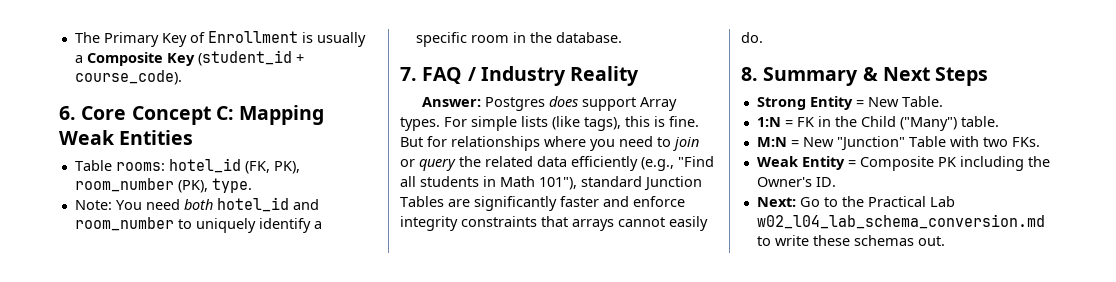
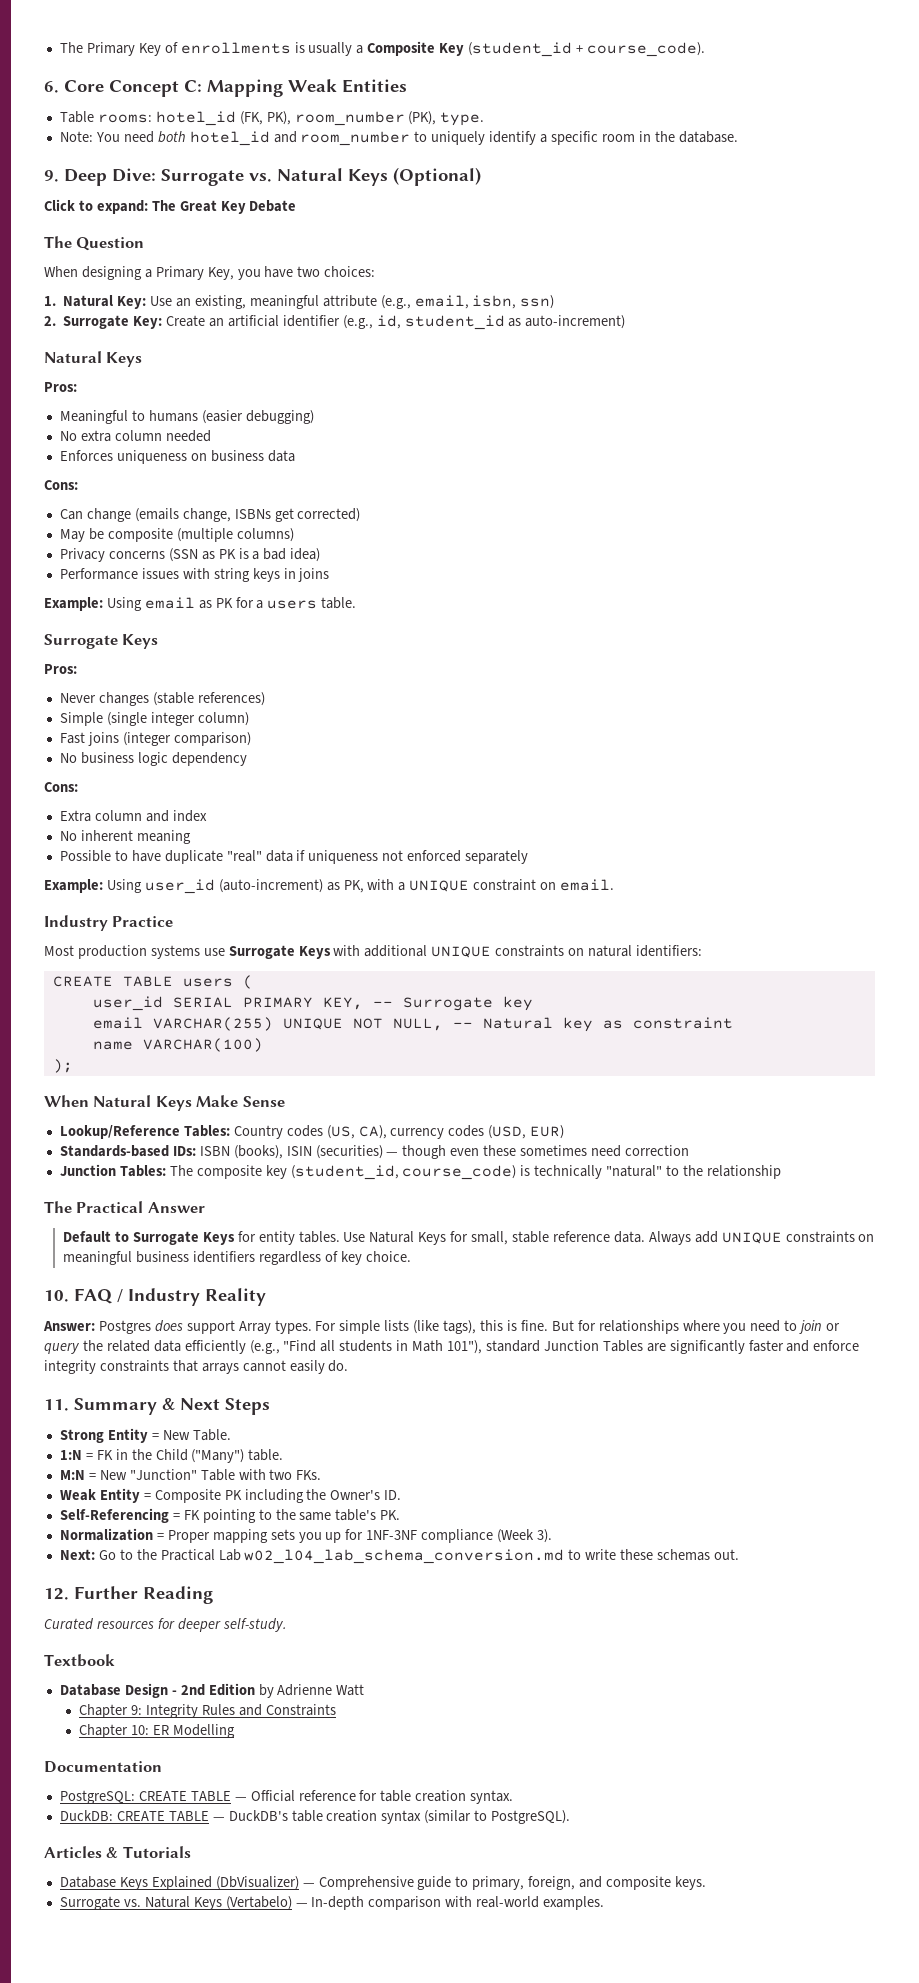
- The Primary Key of Enrollment is usually a Composite Key (student_id + course_code).
+ The Primary Key of enrollments is usually a Composite Key (student_id + course_code).
- 7. FAQ / Industry Reality
+ 9. Deep Dive: Surrogate vs. Natural Keys (Optional)
+ Click to expand: The Great Key Debate
+ The Question
+ When designing a Primary Key, you have two choices:
+ 1. Natural Key: Use an existing, meaningful attribute (e.g., email, isbn, ssn)
+ 2. Surrogate Key: Create an artificial identifier (e.g., id, student_id as auto-increment)
+ Natural Keys
+ Pros:
+ Meaningful to humans (easier debugging)
+ No extra column needed
+ Enforces uniqueness on business data
+ Cons:
+ Can change (emails change, ISBNs get corrected)
+ May be composite (multiple columns)
+ Privacy concerns (SSN as PK is a bad idea)
+ Performance issues with string keys in joins
+ Example: Using email as PK for a users table.
+ Surrogate Keys
+ Pros:
+ Never changes (stable references)
+ Simple (single integer column)
+ Fast joins (integer comparison)
+ No business logic dependency
+ Cons:
+ Extra column and index
+ No inherent meaning
+ Possible to have duplicate "real" data if uniqueness not enforced separately
+ Example: Using user_id (auto-increment) as PK, with a UNIQUE constraint on email.
+ Industry Practice
+ Most production systems use Surrogate Keys with additional UNIQUE constraints on natural identifiers:
+ CREATE TABLE users (
+ user_id SERIAL PRIMARY KEY, -- Surrogate key
+ email VARCHAR(255) UNIQUE NOT NULL, -- Natural key as constraint
+ name VARCHAR(100)
+ );
+ When Natural Keys Make Sense
+ Lookup/Reference Tables: Country codes (US, CA), currency codes (USD, EUR)
+ Standards-based IDs: ISBN (books), ISIN (securities) — though even these sometimes need correction
+ Junction Tables: The composite key (student_id, course_code) is technically "natural" to the relationship
+ The Practical Answer
+ Default to Surrogate Keys for entity tables. Use Natural Keys for small, stable reference data. Always add UNIQUE constraints on meaningful business identifiers regardless of key choice.
+ 10. FAQ / Industry Reality
- 8. Summary & Next Steps
+ 11. Summary & Next Steps
+ Self-Referencing = FK pointing to the same table's PK.
+ Normalization = Proper mapping sets you up for 1NF-3NF compliance (Week 3).
+ 12. Further Reading
+ Curated resources for deeper self-study.
+ Textbook
+ Database Design - 2nd Edition by Adrienne Watt
+ Chapter 9: Integrity Rules and Constraints
+ Chapter 10: ER Modelling
+ Documentation
+ PostgreSQL: CREATE TABLE — Official reference for table creation syntax.
+ DuckDB: CREATE TABLE — DuckDB's table creation syntax (similar to PostgreSQL).
+ Articles & Tutorials
+ Database Keys Explained (DbVisualizer) — Comprehensive guide to primary, foreign, and composite keys.
+ Surrogate vs. Natural Keys (Vertabelo) — In-depth comparison with real-world examples.

